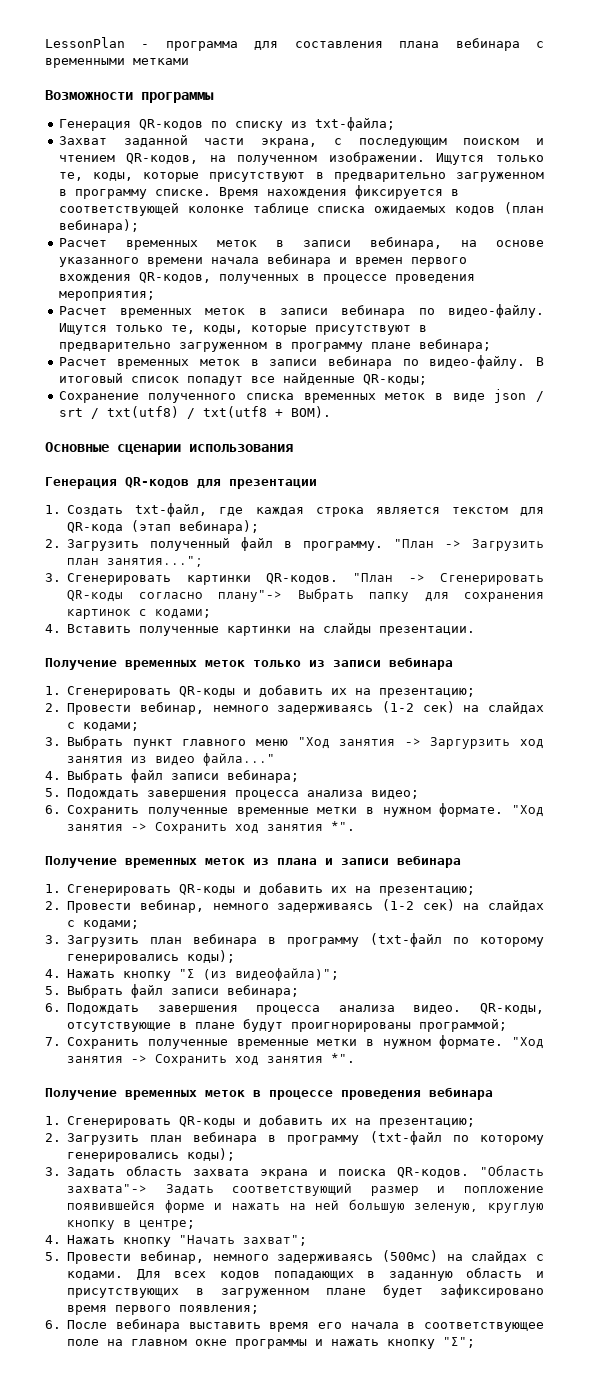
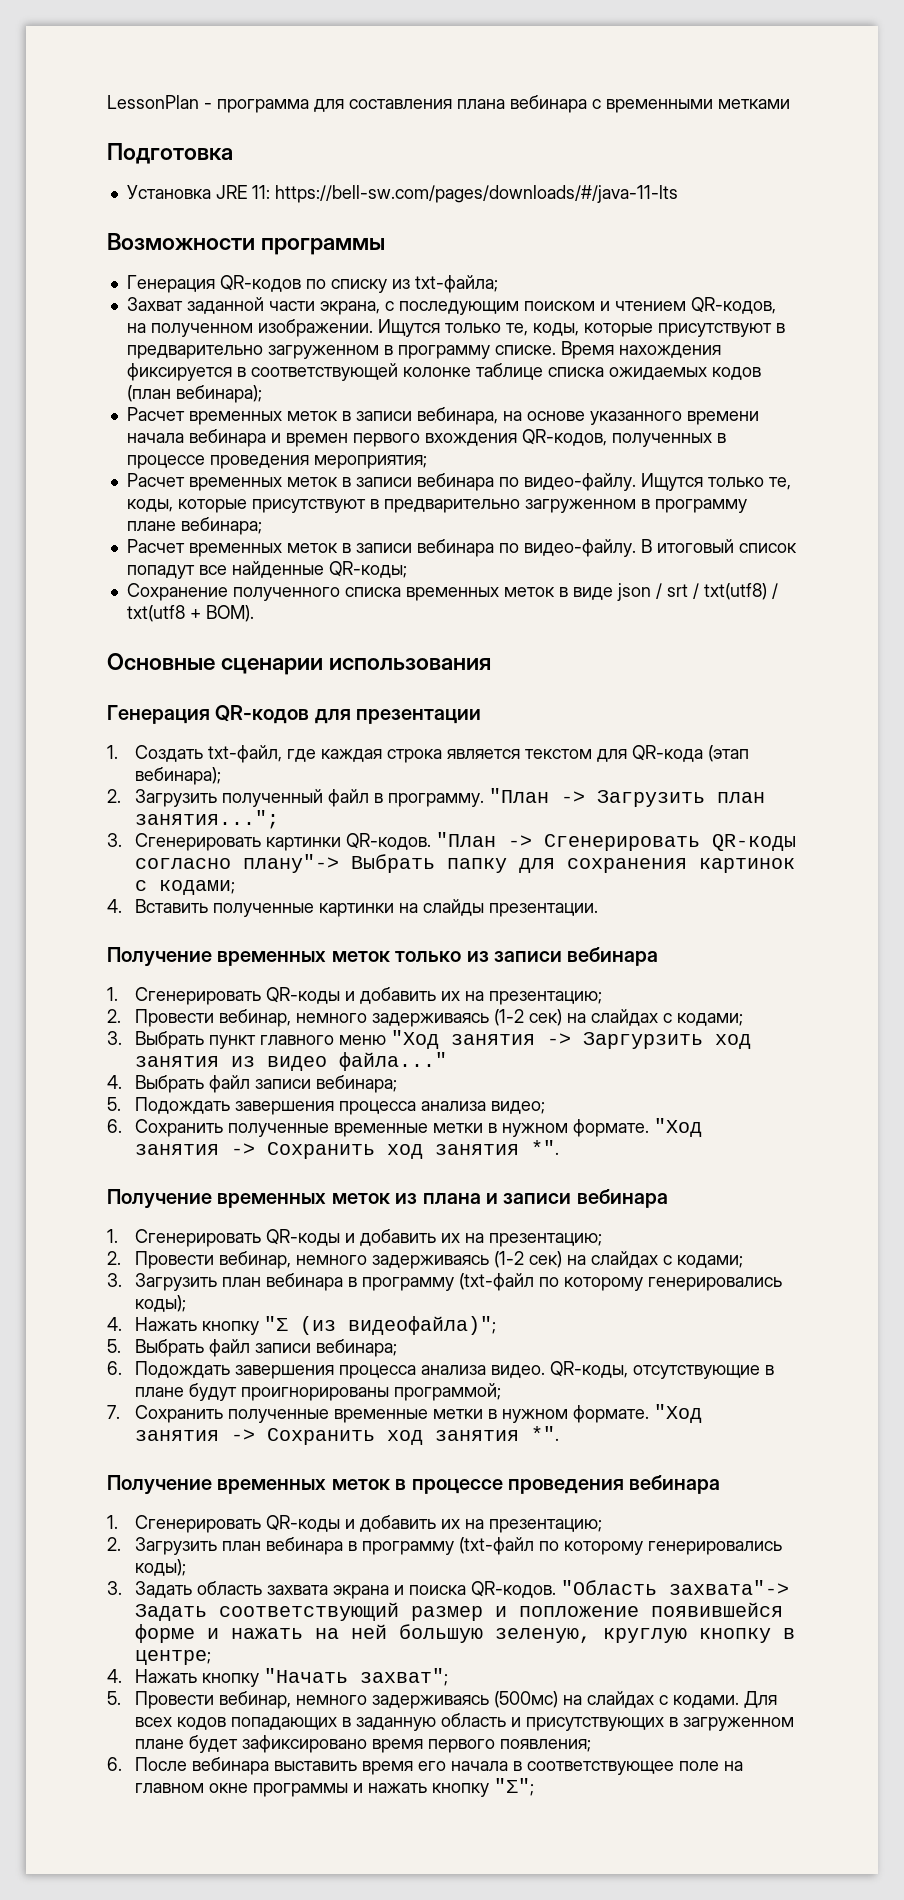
+ Подготовка
+ Установка JRE 11: https://bell-sw.com/pages/downloads/#/java-11-lts

